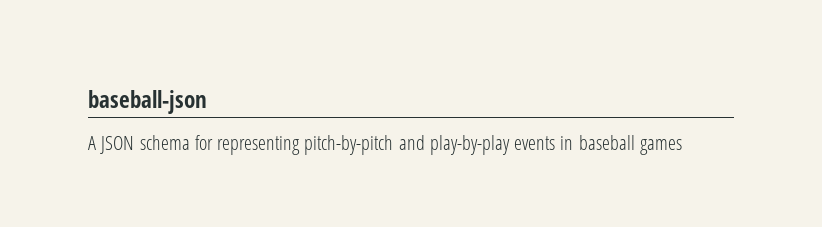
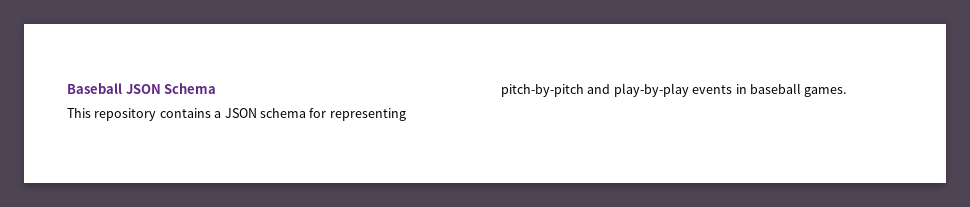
- baseball-json
- A JSON schema for representing pitch-by-pitch and play-by-play events in baseball games
+ Baseball JSON Schema
+ This repository contains a JSON schema for representing pitch-by-pitch and play-by-play events in baseball games.

